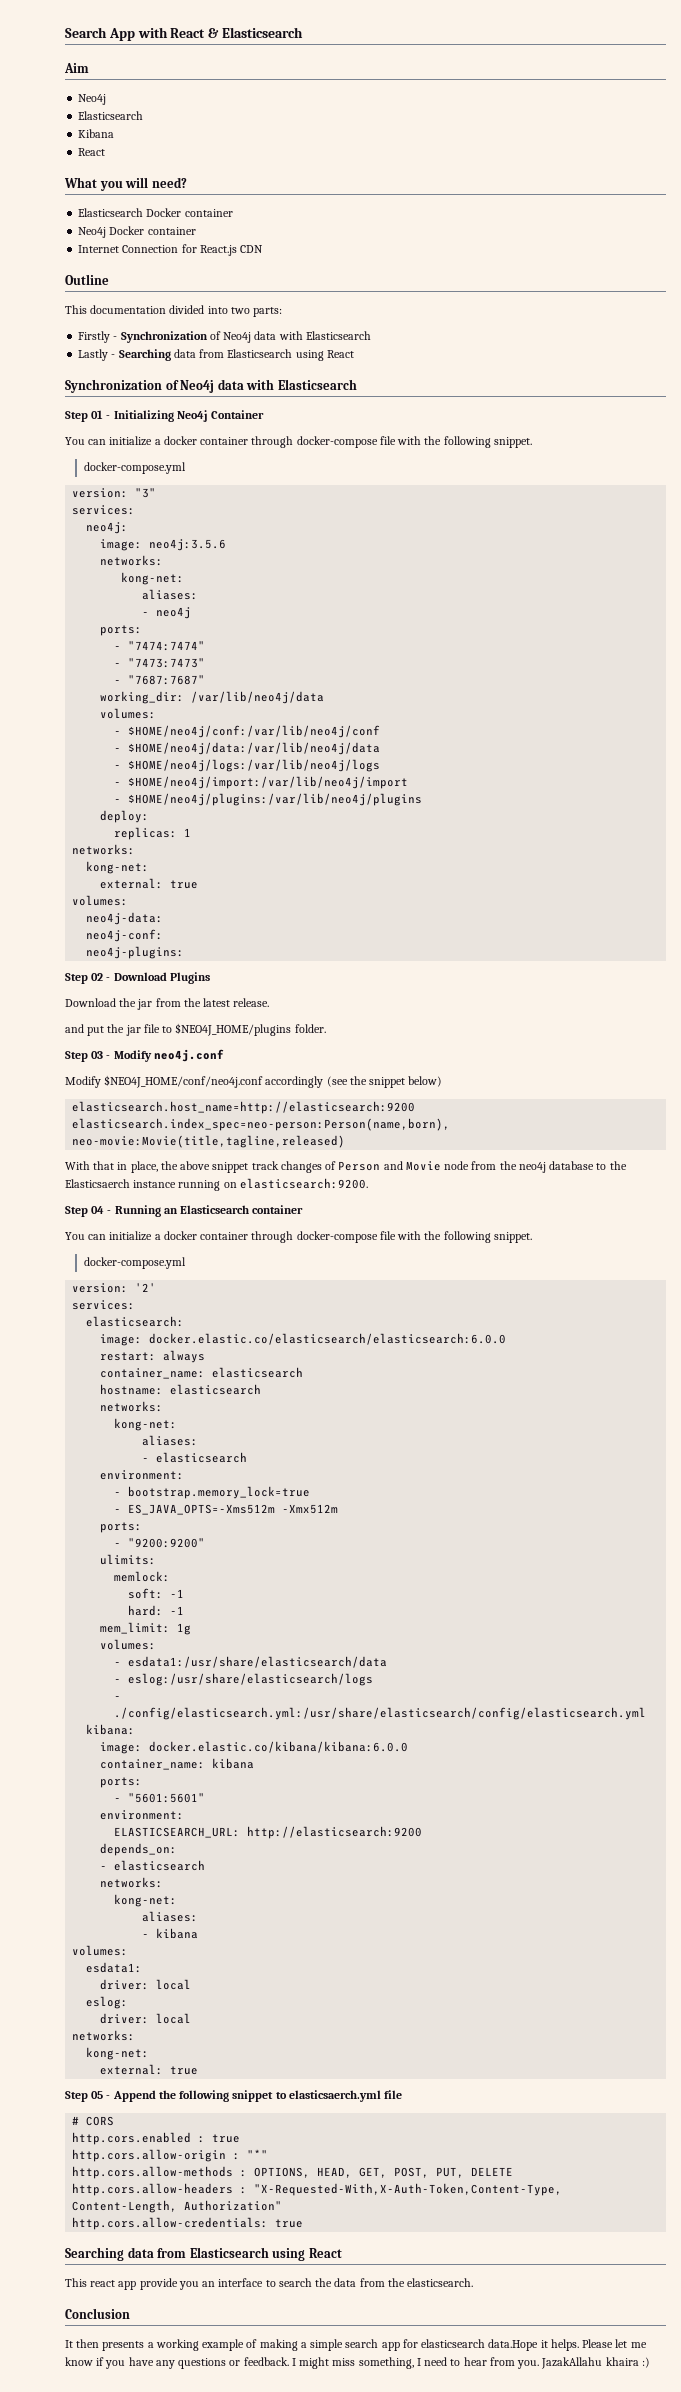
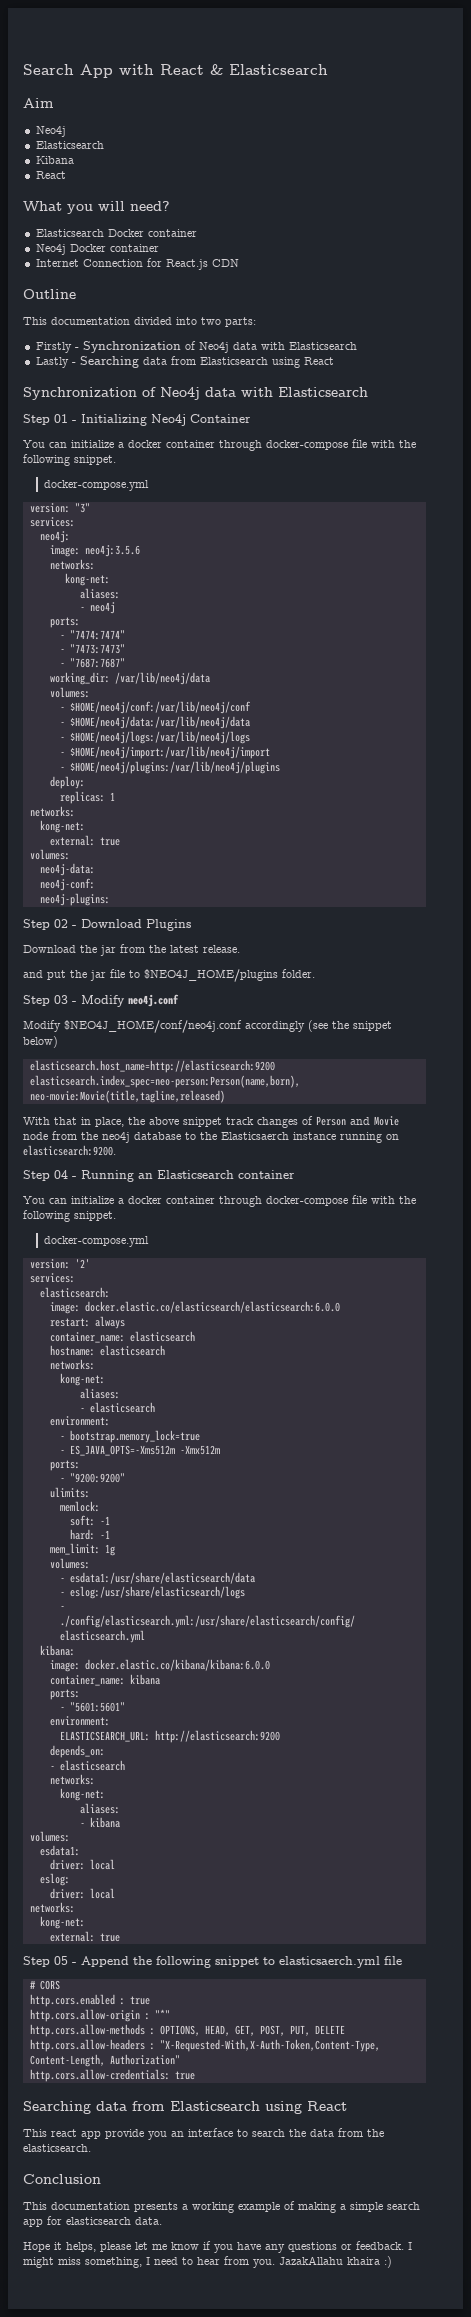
- It then presents a working example of making a simple search app for elasticsearch data.Hope it helps. Please let me know if you have any questions or feedback.
+ This documentation presents a working example of making a simple search app for elasticsearch data.
+ Hope it helps, please let me know if you have any questions or feedback.

